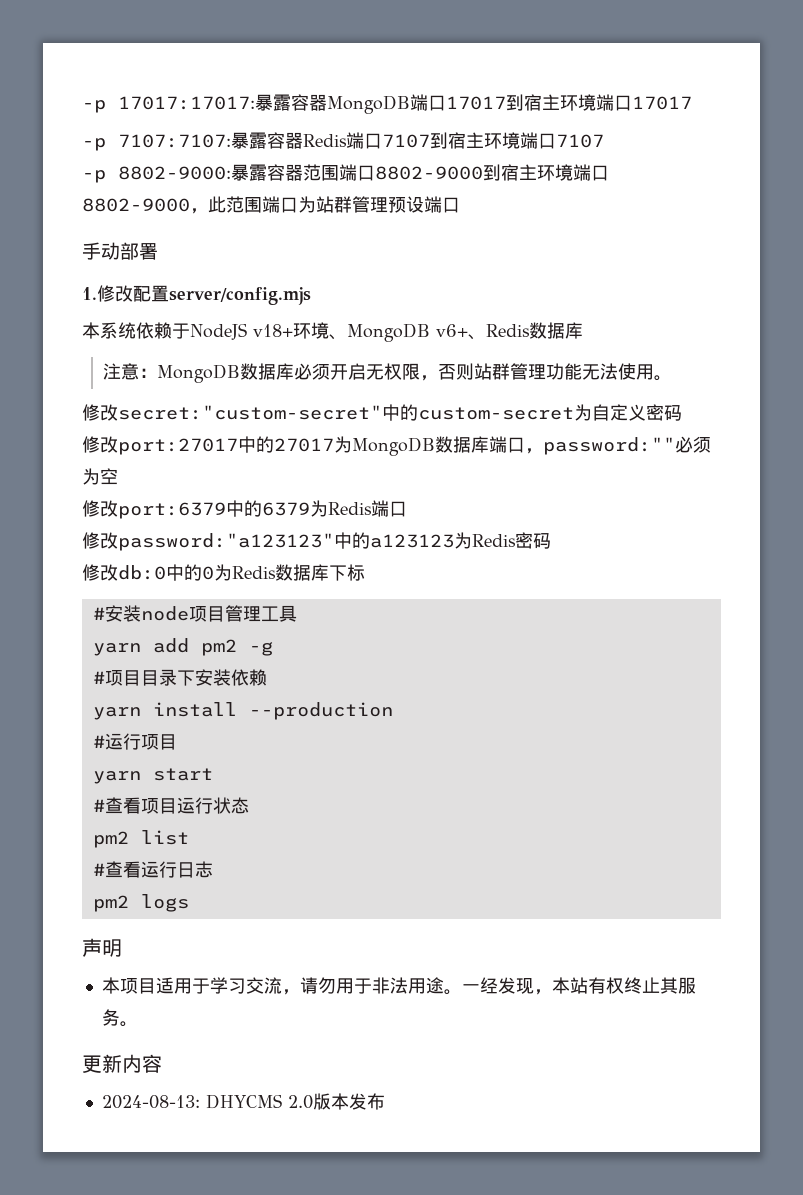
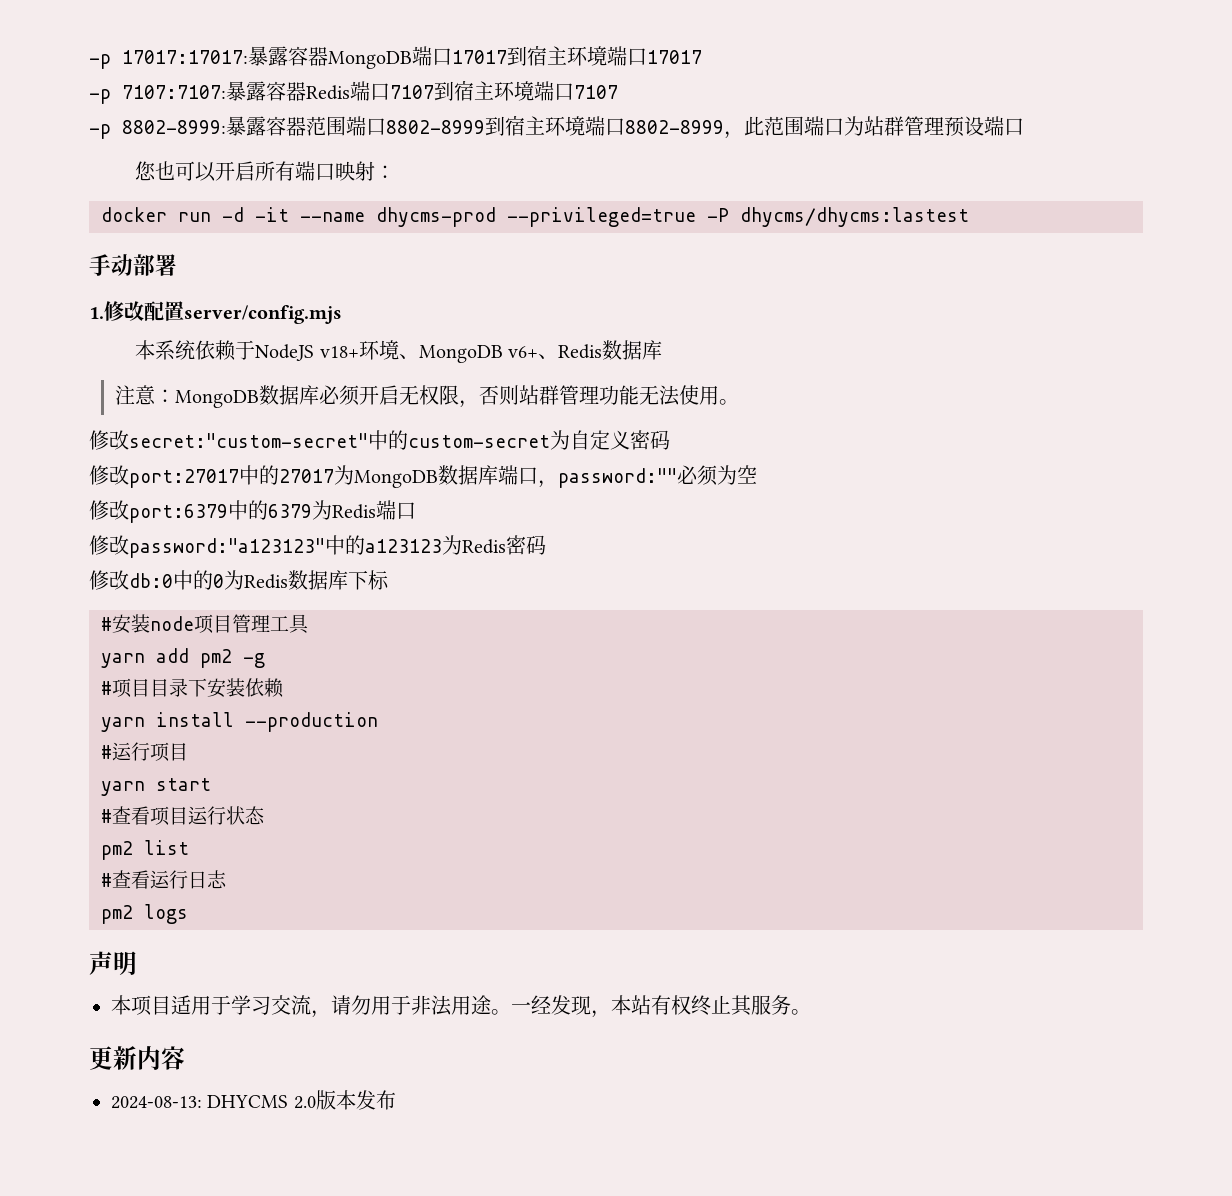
- -p 8802-9000:暴露容器范围端口8802-9000到宿主环境端口8802-9000，此范围端口为站群管理预设端口
+ -p 8802-8999:暴露容器范围端口8802-8999到宿主环境端口8802-8999，此范围端口为站群管理预设端口
+ 您也可以开启所有端口映射：
+ docker run -d -it --name dhycms-prod --privileged=true -P dhycms/dhycms:lastest

